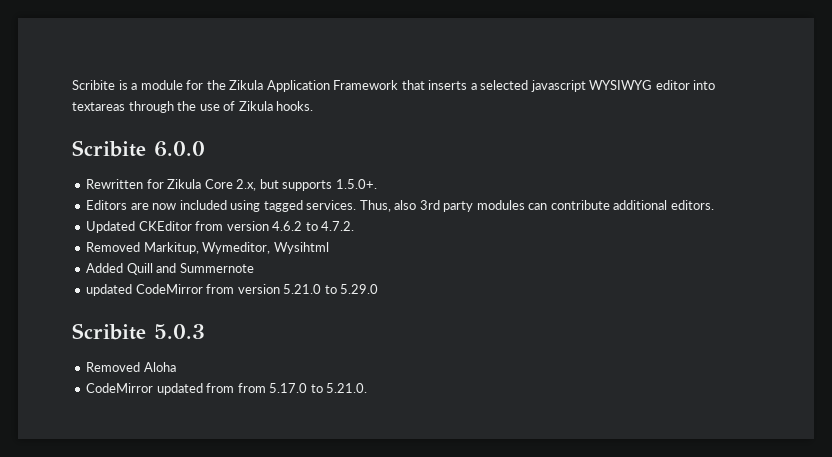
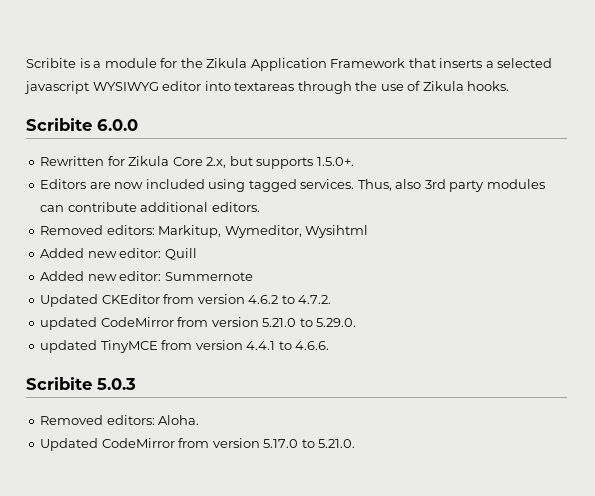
+ Removed editors: Markitup, Wymeditor, Wysihtml
+ Added new editor: Quill
+ Added new editor: Summernote
- Removed Markitup, Wymeditor, Wysihtml
- Added Quill and Summernote
- updated CodeMirror from version 5.21.0 to 5.29.0
+ updated CodeMirror from version 5.21.0 to 5.29.0.
+ updated TinyMCE from version 4.4.1 to 4.6.6.
  Scribite 5.0.3
- Removed Aloha
- CodeMirror updated from from 5.17.0 to 5.21.0.
+ Removed editors: Aloha.
+ Updated CodeMirror from version 5.17.0 to 5.21.0.

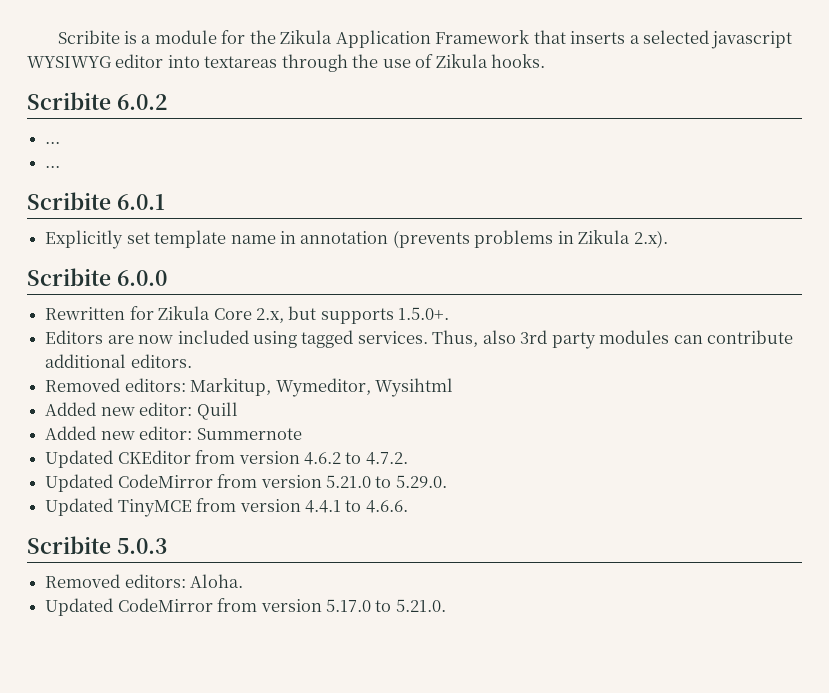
+ Scribite 6.0.2
+ ...
+ ...
+ Scribite 6.0.1
+ Explicitly set template name in annotation (prevents problems in Zikula 2.x).
- updated CodeMirror from version 5.21.0 to 5.29.0.
+ Updated CodeMirror from version 5.21.0 to 5.29.0.
- updated TinyMCE from version 4.4.1 to 4.6.6.
+ Updated TinyMCE from version 4.4.1 to 4.6.6.

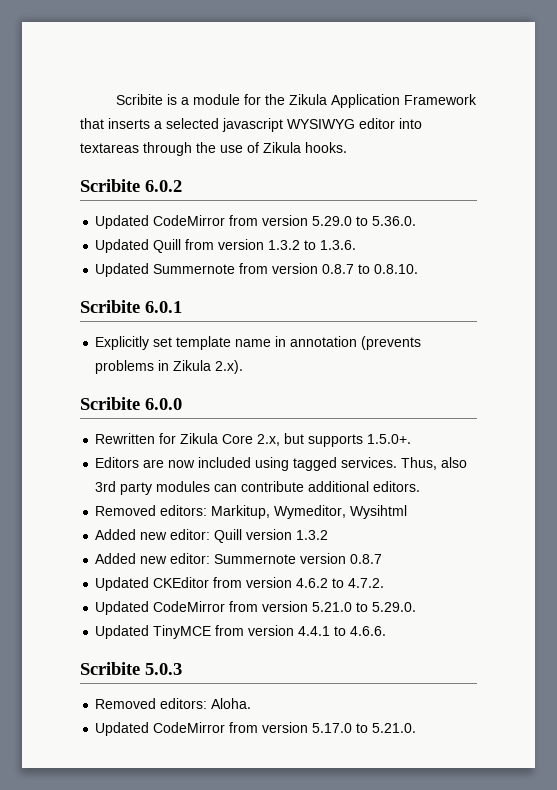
  Scribite 6.0.2
- ...
- ...
+ Updated CodeMirror from version 5.29.0 to 5.36.0.
+ Updated Quill from version 1.3.2 to 1.3.6.
+ Updated Summernote from version 0.8.7 to 0.8.10.
- Added new editor: Quill
+ Added new editor: Quill version 1.3.2
- Added new editor: Summernote
+ Added new editor: Summernote version 0.8.7

